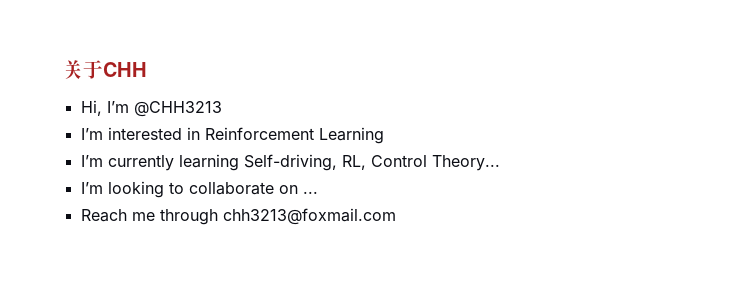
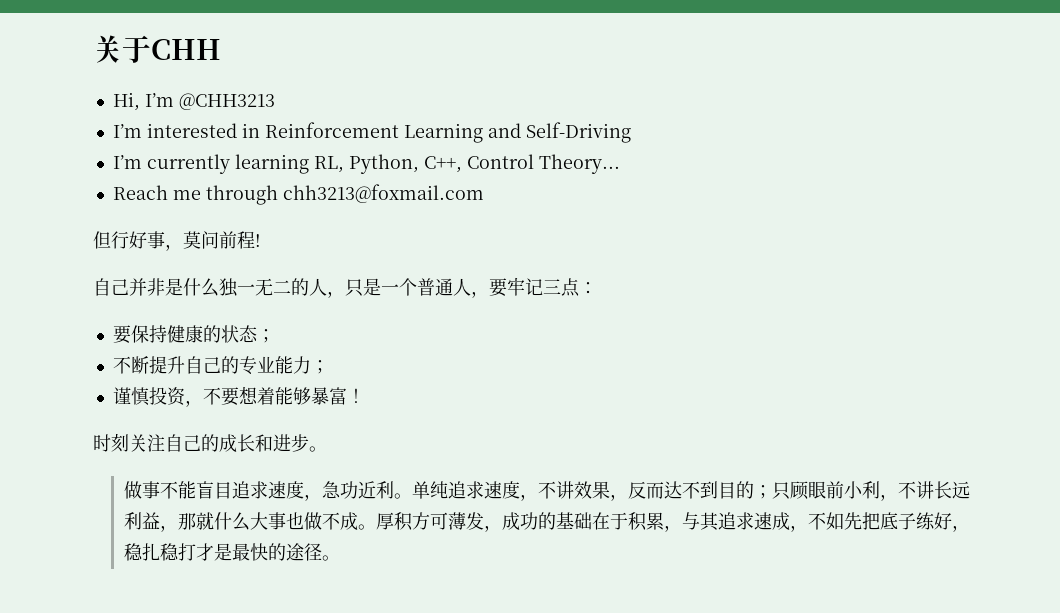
- I’m interested in Reinforcement Learning
+ I’m interested in Reinforcement Learning and Self-Driving
- I’m currently learning Self-driving, RL, Control Theory...
+ I’m currently learning RL, Python, C++, Control Theory...
- I’m looking to collaborate on ...
  Reach me through chh3213@foxmail.com
+ 但行好事，莫问前程!
+ 自己并非是什么独一无二的人，只是一个普通人，要牢记三点：
+ 要保持健康的状态；
+ 不断提升自己的专业能力；
+ 谨慎投资，不要想着能够暴富！
+ 时刻关注自己的成长和进步。
+ 做事不能盲目追求速度，急功近利。单纯追求速度，不讲效果，反而达不到目的；只顾眼前小利，不讲长远利益，那就什么大事也做不成。厚积方可薄发，成功的基础在于积累，与其追求速成，不如先把底子练好，稳扎稳打才是最快的途径。

